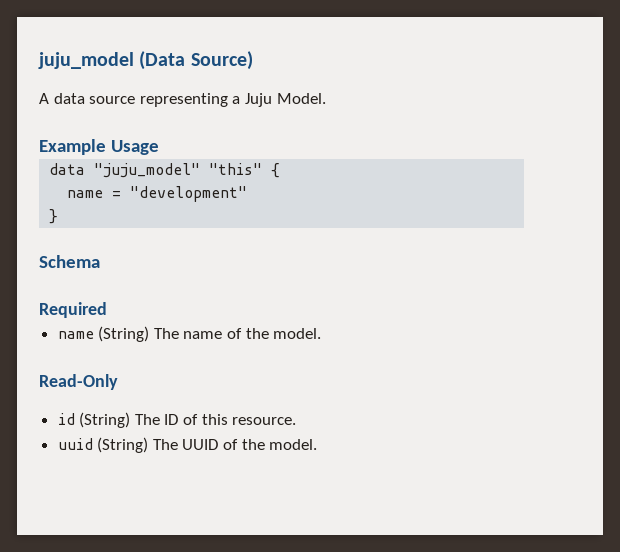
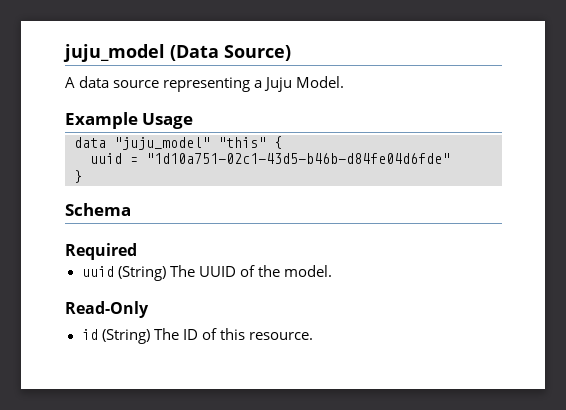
- name = "development"
+ uuid = "1d10a751-02c1-43d5-b46b-d84fe04d6fde"
- name (String) The name of the model.
+ uuid (String) The UUID of the model.
- uuid (String) The UUID of the model.

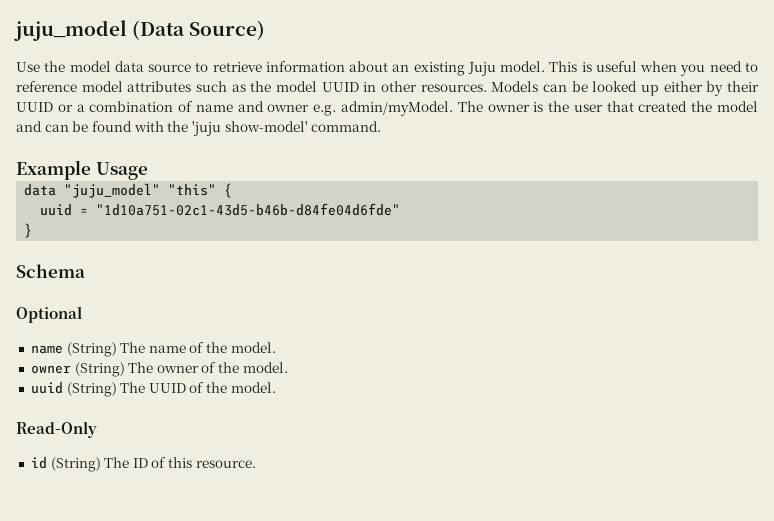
- A data source representing a Juju Model.
+ Use the model data source to retrieve information about an existing Juju model. This is useful when you need to reference model attributes such as the model UUID in other resources. Models can be looked up either by their UUID or a combination of name and owner e.g. admin/myModel. The owner is the user that created the model and can be found with the 'juju show-model' command.
- Required
+ Optional
+ name (String) The name of the model.
+ owner (String) The owner of the model.

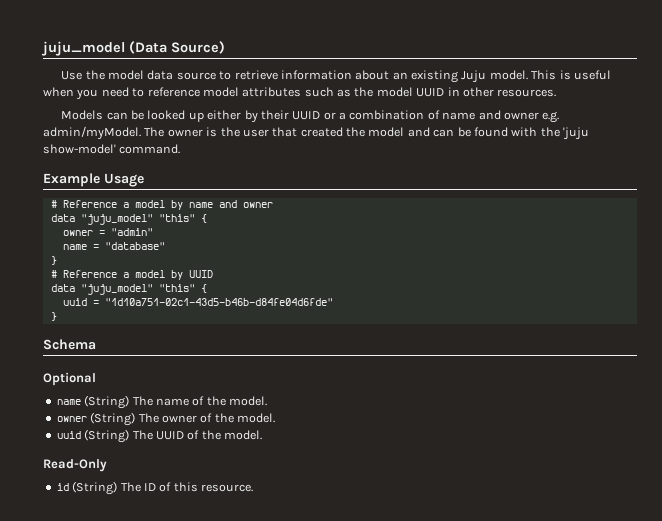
- This is useful when you need to reference model attributes such as the model UUID in other resources. Models can be looked up either by their UUID or a combination of name and owner e.g. admin/myModel.
+ This is useful when you need to reference model attributes such as the model UUID in other resources.
+ Models can be looked up either by their UUID or a combination of name and owner e.g. admin/myModel.
+ # Reference a model by name and owner
+ data "juju_model" "this" {
+ owner = "admin"
+ name = "database"
+ }
+ # Reference a model by UUID

